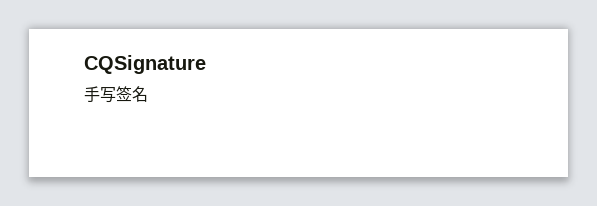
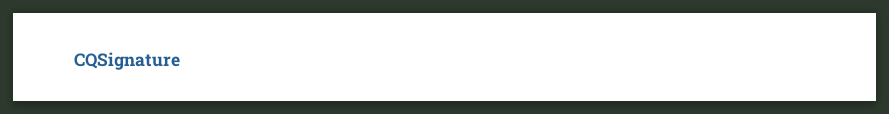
- 手写签名

